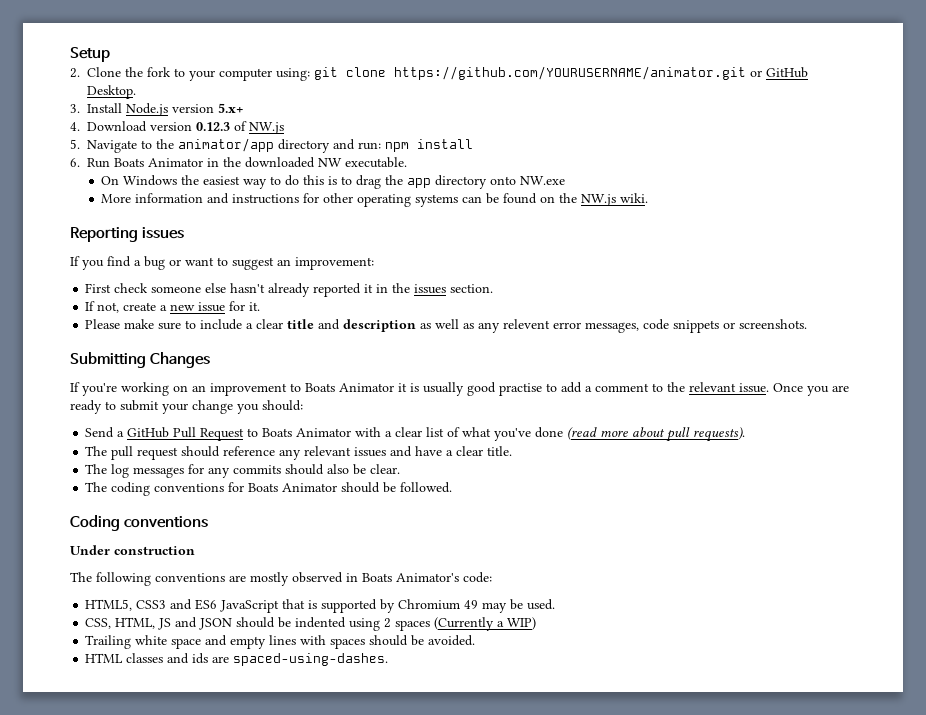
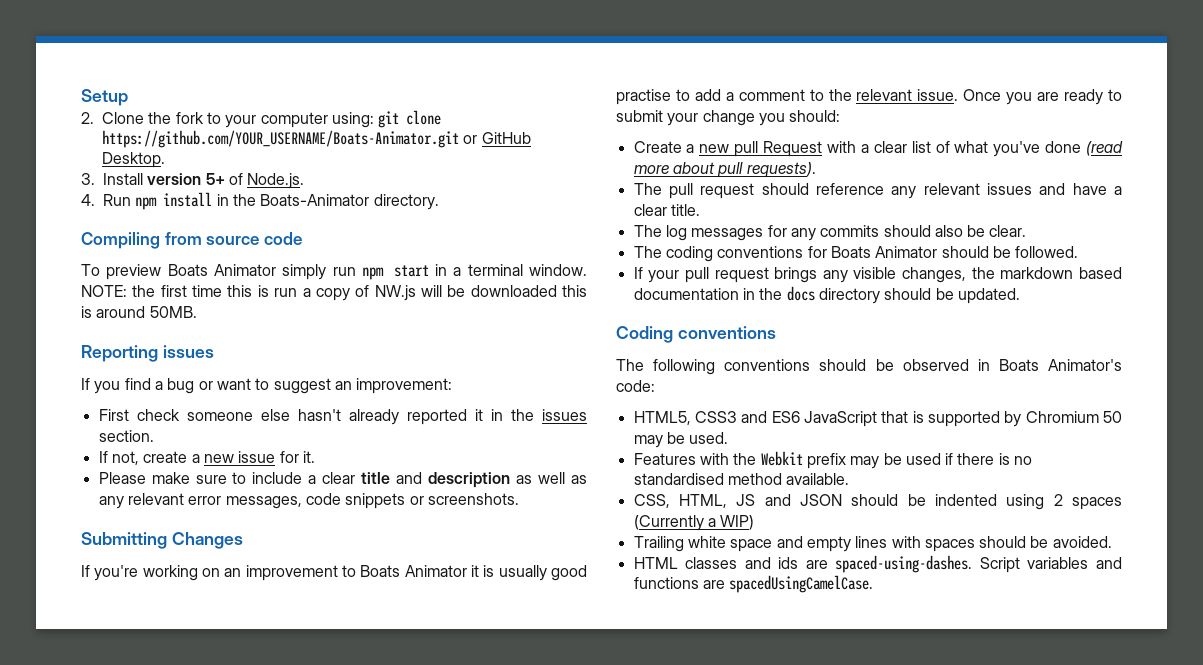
- 2. Clone the fork to your computer using: git clone https://github.com/YOURUSERNAME/animator.git or GitHub Desktop.
+ 2. Clone the fork to your computer using: git clone https://github.com/YOUR_USERNAME/Boats-Animator.git or GitHub Desktop.
- 3. Install Node.js version 5.x+
- 4. Download version 0.12.3 of NW.js
- 5. Navigate to the animator/app directory and run: npm install
- 6. Run Boats Animator in the downloaded NW executable.
- On Windows the easiest way to do this is to drag the app directory onto NW.exe
- More information and instructions for other operating systems can be found on the NW.js wiki.
+ 3. Install version 5+ of Node.js.
+ 4. Run npm install in the Boats-Animator directory.
+ Compiling from source code
+ To preview Boats Animator simply run npm start in a terminal window. NOTE: the first time this is run a copy of NW.js will be downloaded this is around 50MB.
- Please make sure to include a clear title and description as well as any relevent error messages, code snippets or screenshots.
+ Please make sure to include a clear title and description as well as any relevant error messages, code snippets or screenshots.
- Send a GitHub Pull Request to Boats Animator with a clear list of what you've done (read more about pull requests).
+ Create a new pull Request with a clear list of what you've done (read more about pull requests).
+ If your pull request brings any visible changes, the markdown based documentation in the docs directory should be updated.
- Under construction
- The following conventions are mostly observed in Boats Animator's code:
+ The following conventions should be observed in Boats Animator's code:
- HTML5, CSS3 and ES6 JavaScript that is supported by Chromium 49 may be used.
+ HTML5, CSS3 and ES6 JavaScript that is supported by Chromium 50 may be used.
+ Features with the Webkit prefix may be used if there is no standardised method available.
+ Script variables and functions are spacedUsingCamelCase.

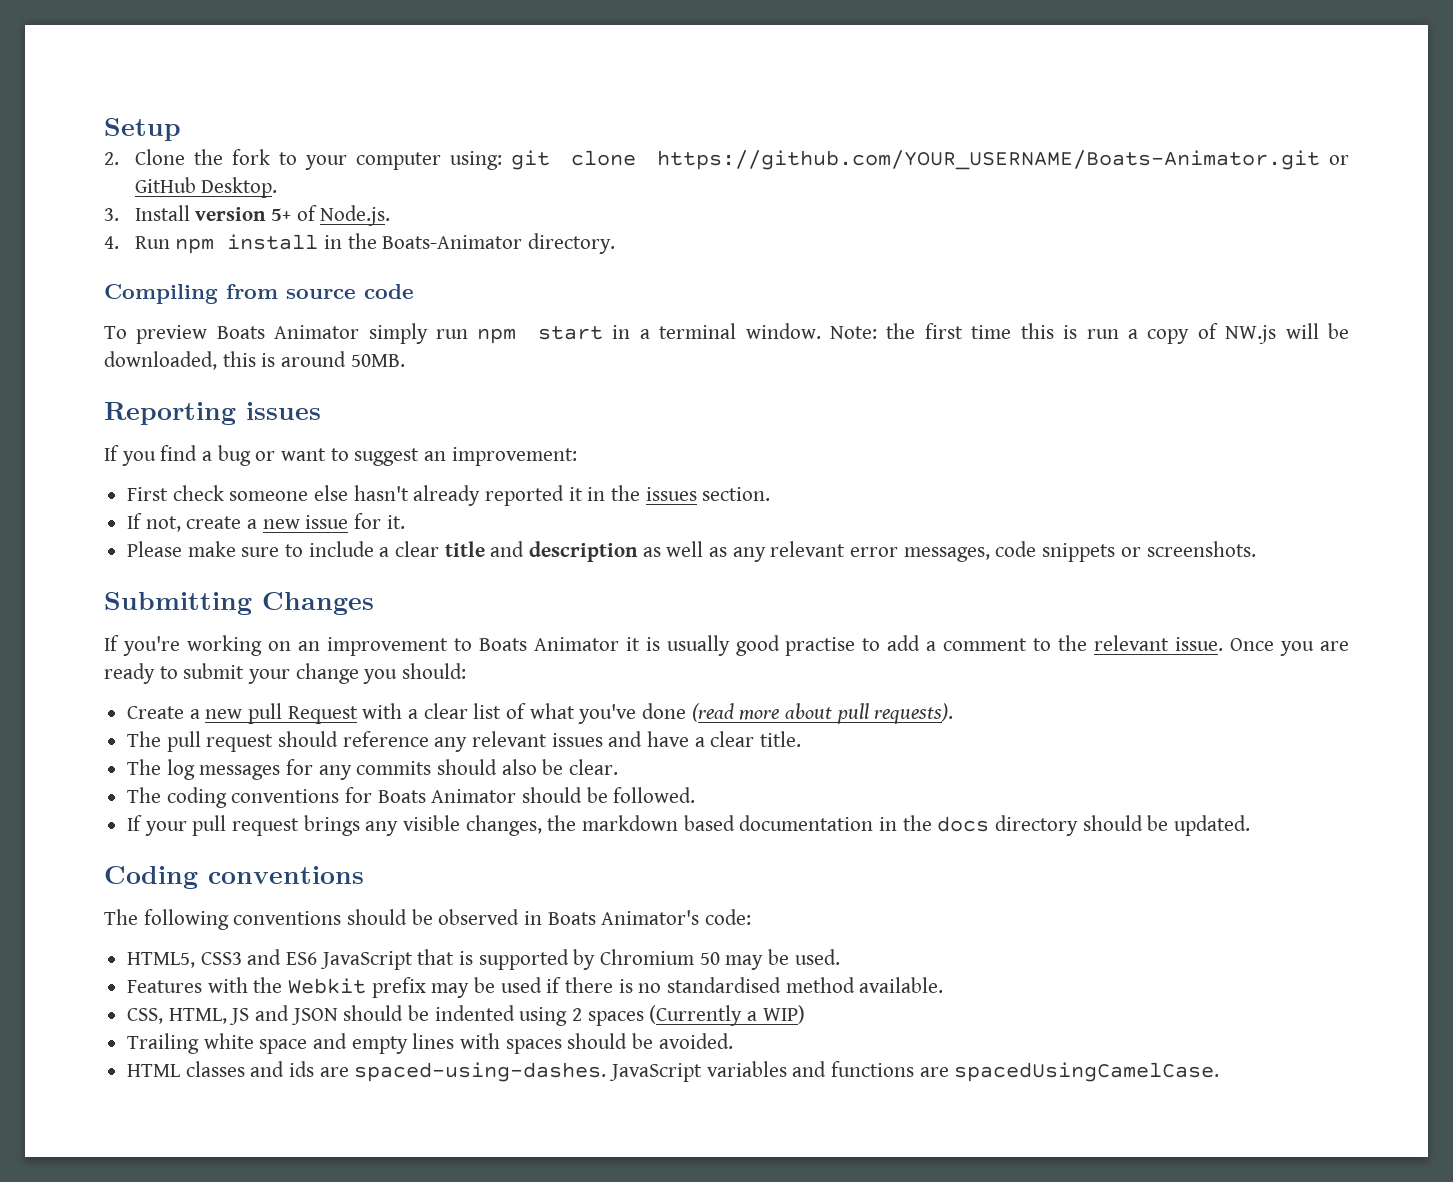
- NOTE: the first time this is run a copy of NW.js will be downloaded this is around 50MB.
+ Note: the first time this is run a copy of NW.js will be downloaded, this is around 50MB.
- Script variables and functions are spacedUsingCamelCase.
+ JavaScript variables and functions are spacedUsingCamelCase.

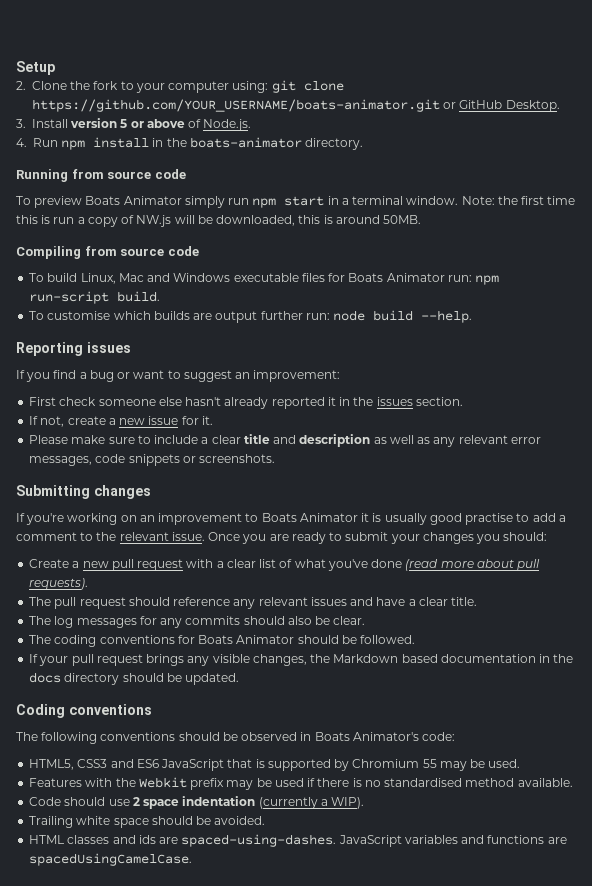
- 2. Clone the fork to your computer using: git clone https://github.com/YOUR_USERNAME/Boats-Animator.git or GitHub Desktop.
+ 2. Clone the fork to your computer using: git clone https://github.com/YOUR_USERNAME/boats-animator.git or GitHub Desktop.
- 3. Install version 5+ of Node.js.
+ 3. Install version 5 or above of Node.js.
- 4. Run npm install in the Boats-Animator directory.
+ 4. Run npm install in the boats-animator directory.
- Compiling from source code
+ Running from source code
+ Compiling from source code
+ To build Linux, Mac and Windows executable files for Boats Animator run: npm run-script build.
+ To customise which builds are output further run: node build --help.
- Submitting Changes
+ Submitting changes
- Once you are ready to submit your change you should:
+ Once you are ready to submit your changes you should:
- Create a new pull Request with a clear list of what you've done (read more about pull requests).
+ Create a new pull request with a clear list of what you've done (read more about pull requests).
- If your pull request brings any visible changes, the markdown based documentation in the docs directory should be updated.
+ If your pull request brings any visible changes, the Markdown based documentation in the docs directory should be updated.
- HTML5, CSS3 and ES6 JavaScript that is supported by Chromium 50 may be used.
+ HTML5, CSS3 and ES6 JavaScript that is supported by Chromium 55 may be used.
- CSS, HTML, JS and JSON should be indented using 2 spaces (Currently a WIP)
- Trailing white space and empty lines with spaces should be avoided.
+ Code should use 2 space indentation (currently a WIP).
+ Trailing white space should be avoided.

